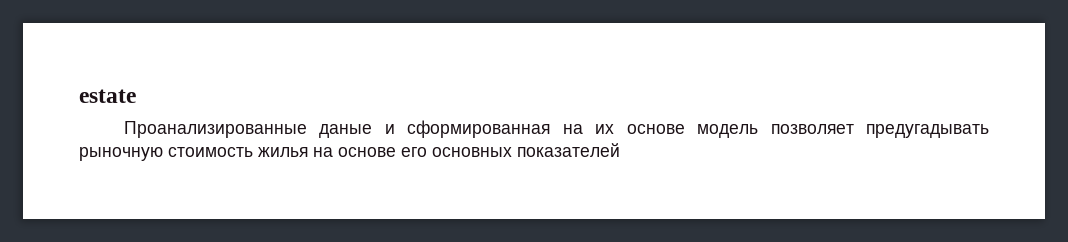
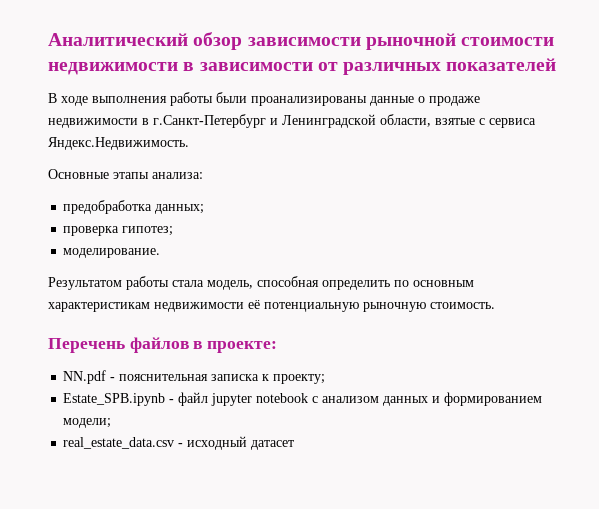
- estate
- Проанализированные даные и сформированная на их основе модель позволяет предугадывать рыночную стоимость жилья на основе его основных показателей
+ Аналитический обзор зависимости рыночной стоимости недвижимости в зависимости от различных показателей
+ В ходе выполнения работы были проанализированы данные о продаже недвижимости в г.Санкт-Петербург и Ленинградской области, взятые с сервиса Яндекс.Недвижимость.
+ Основные этапы анализа:
+ предобработка данных;
+ проверка гипотез;
+ моделирование.
+ Результатом работы стала модель, способная определить по основным характеристикам недвижимости её потенциальную рыночную стоимость.
+ Перечень файлов в проекте:
+ NN.pdf - пояснительная записка к проекту;
+ Estate_SPB.ipynb - файл jupyter notebook с анализом данных и формированием модели;
+ real_estate_data.csv - исходный датасет

